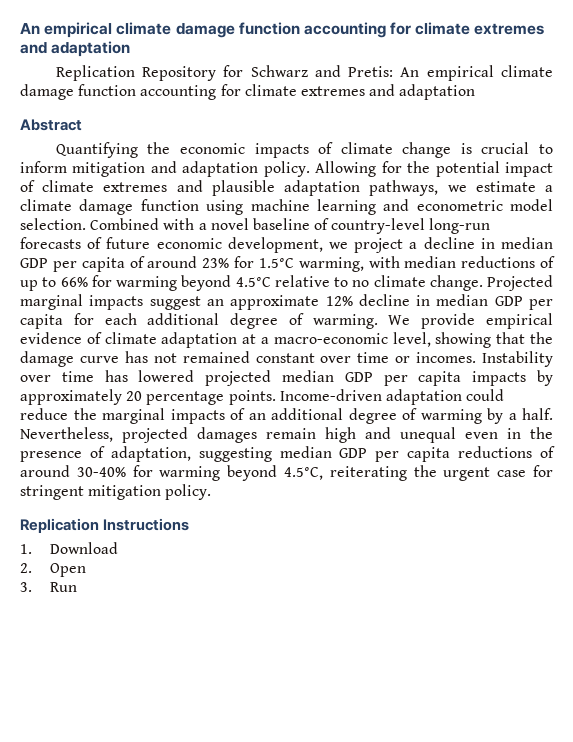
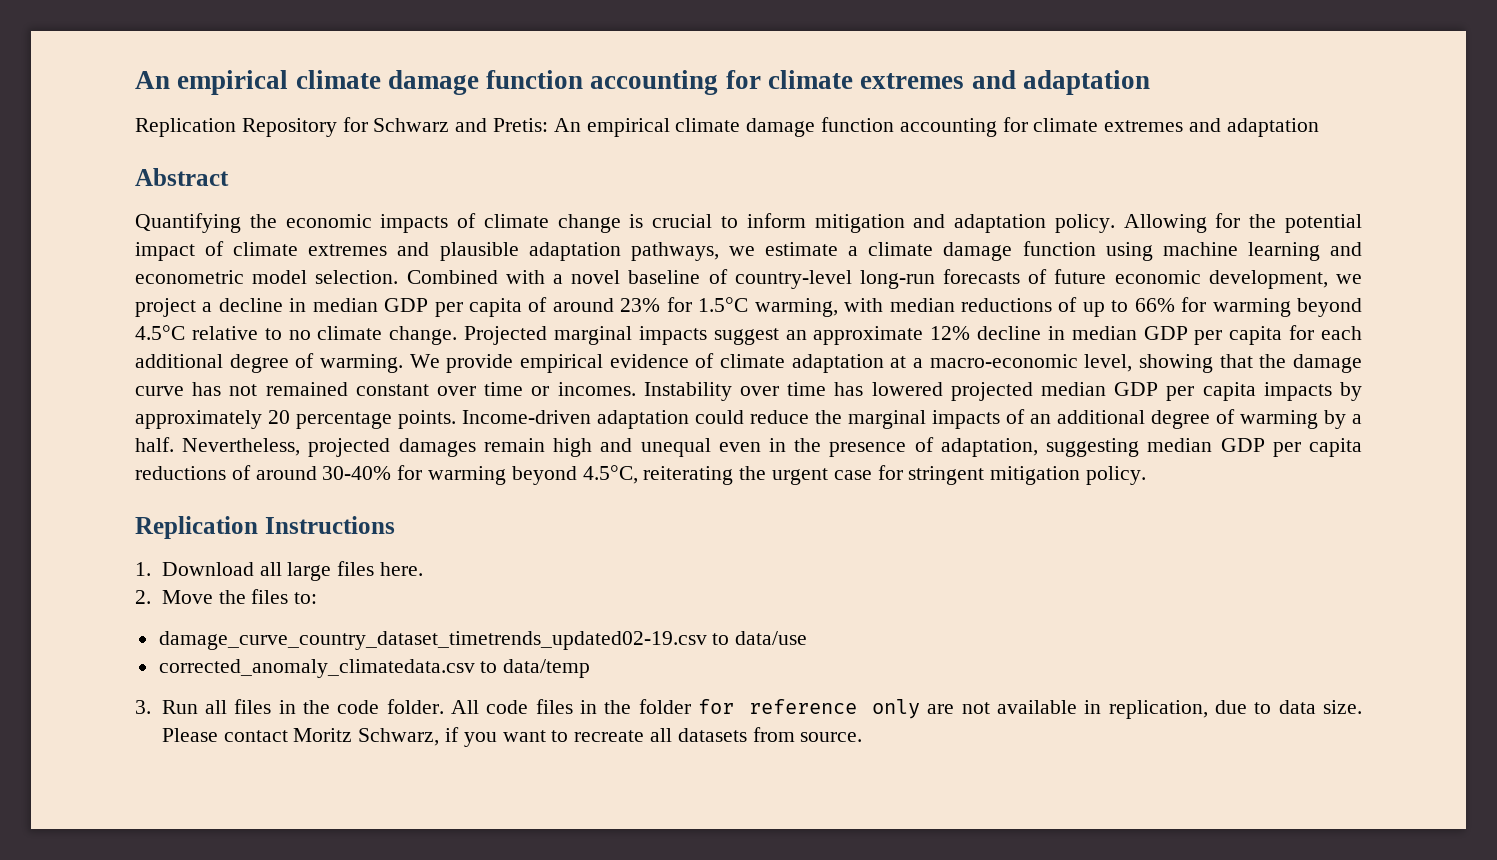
- 1. Download
- 2. Open
- 3. Run
+ 1. Download all large files here.
+ 2. Move the files to:
+ damage_curve_country_dataset_timetrends_updated02-19.csv to data/use
+ corrected_anomaly_climatedata.csv to data/temp
+ 3. Run all files in the code folder. All code files in the folder for reference only are not available in replication, due to data size. Please contact Moritz Schwarz, if you want to recreate all datasets from source.

